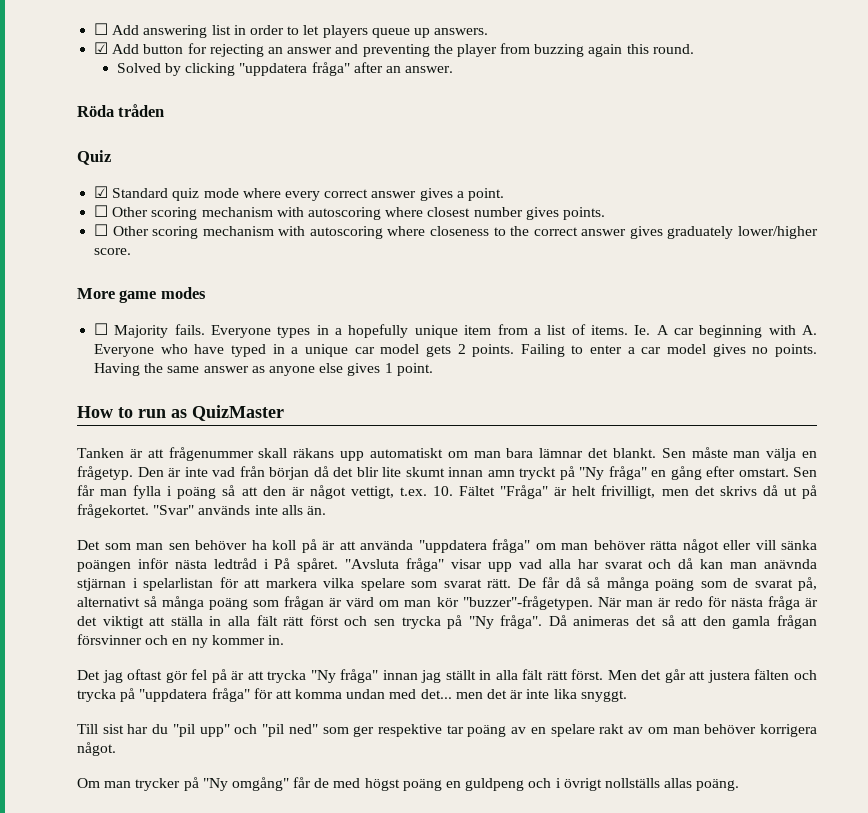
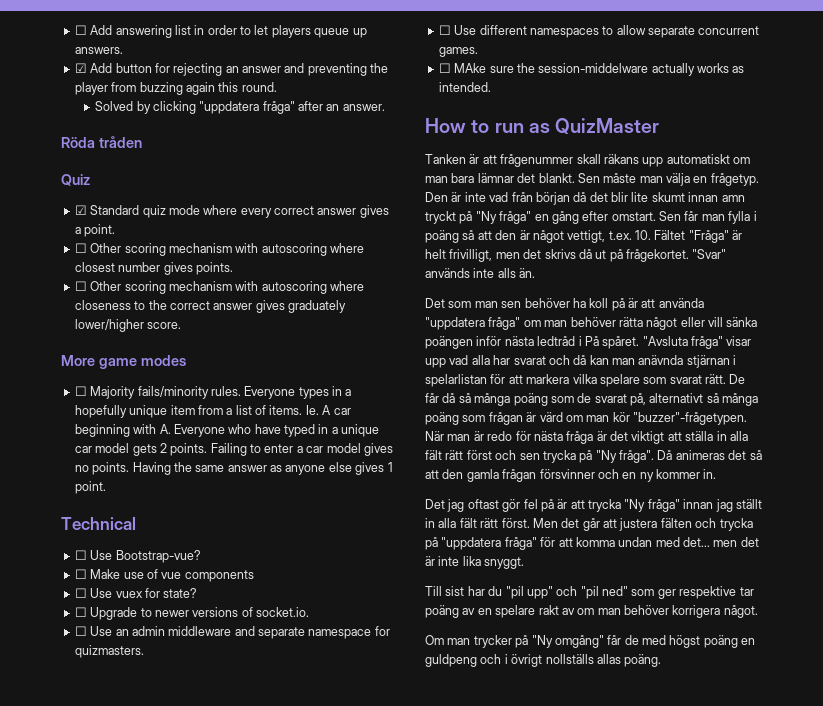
- ☐ Majority fails.
+ ☐ Majority fails/minority rules.
+ Technical
+ ☐ Use Bootstrap-vue?
+ ☐ Make use of vue components
+ ☐ Use vuex for state?
+ ☐ Upgrade to newer versions of socket.io.
+ ☐ Use an admin middleware and separate namespace for quizmasters.
+ ☐ Use different namespaces to allow separate concurrent games.
+ ☐ MAke sure the session-middelware actually works as intended.

